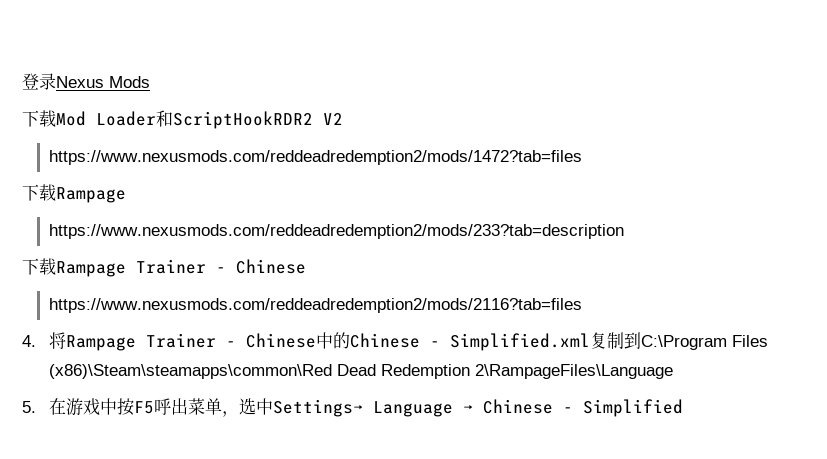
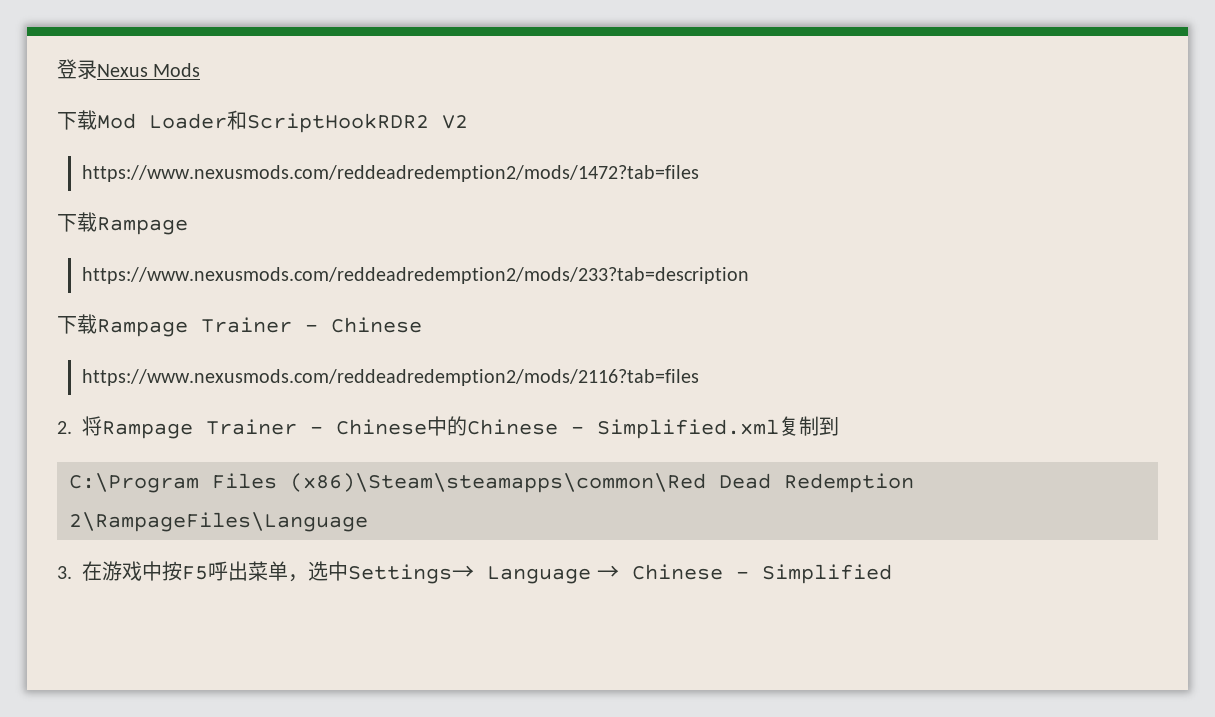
- 4.将Rampage Trainer - Chinese中的Chinese - Simplified.xml复制到C:\Program Files (x86)\Steam\steamapps\common\Red Dead Redemption 2\RampageFiles\Language
+ 2.将Rampage Trainer - Chinese中的Chinese - Simplified.xml复制到
+ C:\Program Files (x86)\Steam\steamapps\common\Red Dead Redemption 2\RampageFiles\Language
- 5.在游戏中按F5呼出菜单，选中Settings→ Language → Chinese - Simplified
+ 3.在游戏中按F5呼出菜单，选中Settings→ Language → Chinese - Simplified

